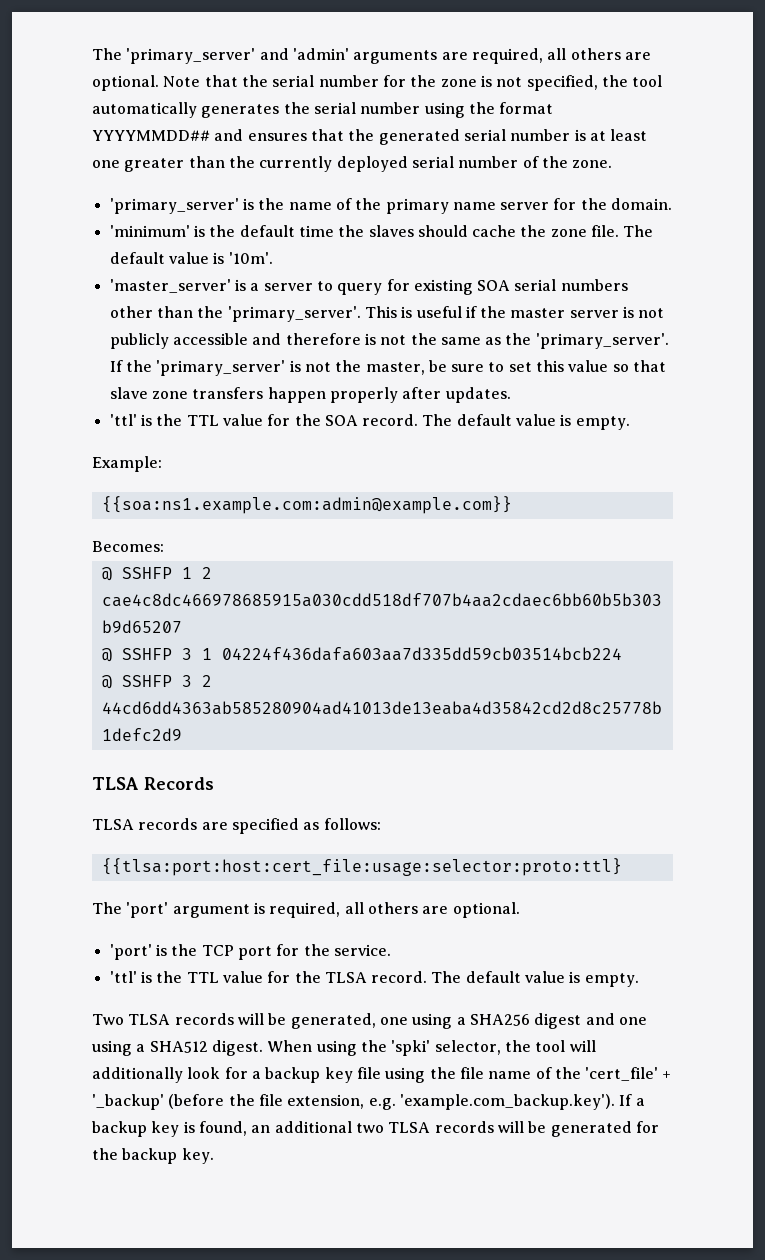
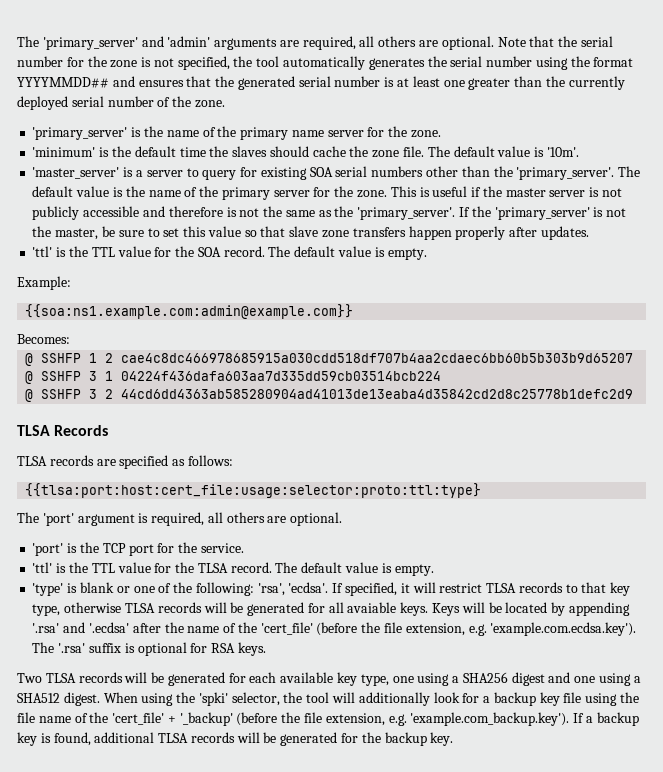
- 'primary_server' is the name of the primary name server for the domain.
+ 'primary_server' is the name of the primary name server for the zone.
+ The default value is the name of the primary server for the zone.
- {{tlsa:port:host:cert_file:usage:selector:proto:ttl}
+ {{tlsa:port:host:cert_file:usage:selector:proto:ttl:type}
+ 'type' is blank or one of the following: 'rsa', 'ecdsa'. If specified, it will restrict TLSA records to that key type, otherwise TLSA records will be generated for all avaiable keys. Keys will be located by appending '.rsa' and '.ecdsa' after the name of the 'cert_file' (before the file extension, e.g. 'example.com.ecdsa.key'). The '.rsa' suffix is optional for RSA keys.
- Two TLSA records will be generated, one using a SHA256 digest and one using a SHA512 digest.
+ Two TLSA records will be generated for each available key type, one using a SHA256 digest and one using a SHA512 digest.
- When using the 'spki' selector, the tool will additionally look for a backup key file using the file name of the 'cert_file' + '_backup' (before the file extension, e.g. 'example.com_backup.key'). If a backup key is found, an additional two TLSA records will be generated for the backup key.
+ When using the 'spki' selector, the tool will additionally look for a backup key file using the file name of the 'cert_file' + '_backup' (before the file extension, e.g. 'example.com_backup.key'). If a backup key is found, additional TLSA records will be generated for the backup key.

